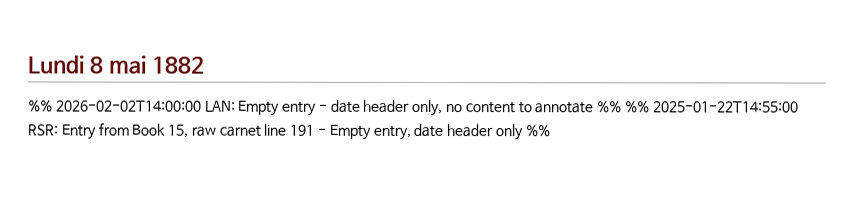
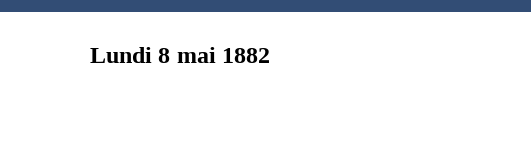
- %% 2026-02-02T14:00:00 LAN: Empty entry - date header only, no content to annotate %% %% 2025-01-22T14:55:00 RSR: Entry from Book 15, raw carnet line 191 - Empty entry, date header only %%

